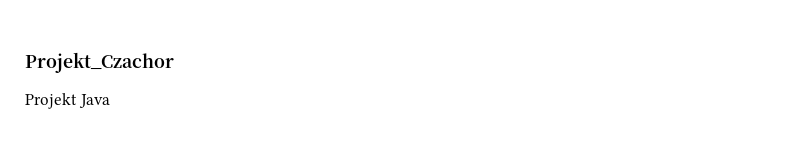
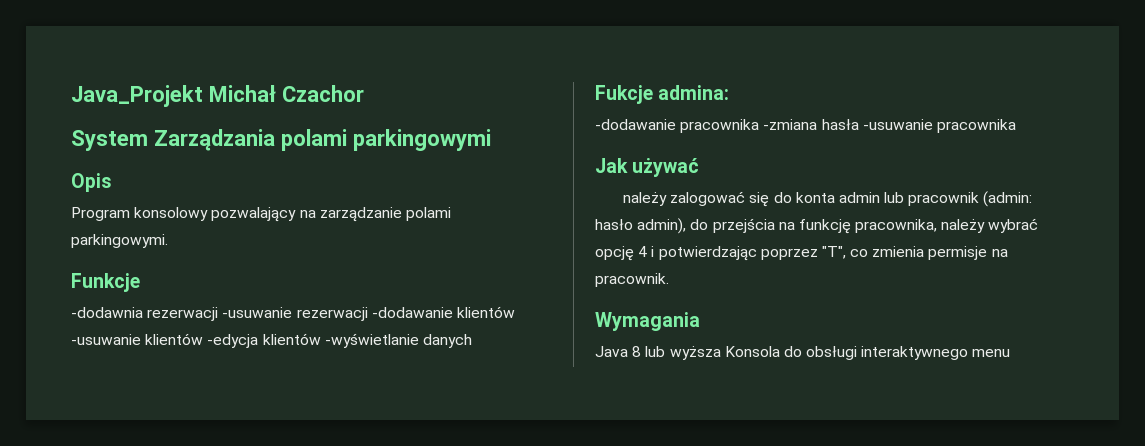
- Projekt_Czachor
- Projekt Java
+ Java_Projekt Michał Czachor
+ System Zarządzania polami parkingowymi
+ Opis
+ Program konsolowy pozwalający na zarządzanie polami parkingowymi.
+ Funkcje
+ -dodawnia rezerwacji -usuwanie rezerwacji -dodawanie klientów -usuwanie klientów -edycja klientów -wyświetlanie danych
+ Fukcje admina:
+ -dodawanie pracownika -zmiana hasła -usuwanie pracownika
+ Jak używać
+ należy zalogować się do konta admin lub pracownik (admin: hasło admin), do przejścia na funkcję pracownika, należy wybrać opcję 4 i potwierdzając poprzez "T", co zmienia permisje na pracownik.
+ Wymagania
+ Java 8 lub wyższa Konsola do obsługi interaktywnego menu

